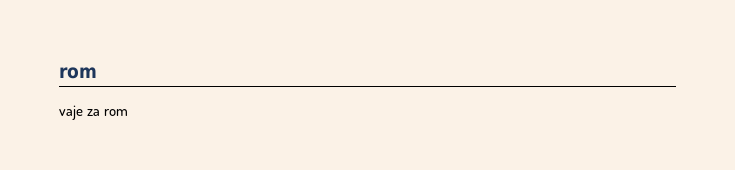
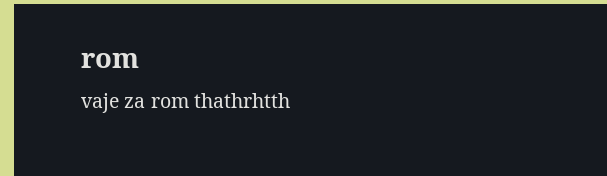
- vaje za rom
+ vaje za rom thathrhtth

